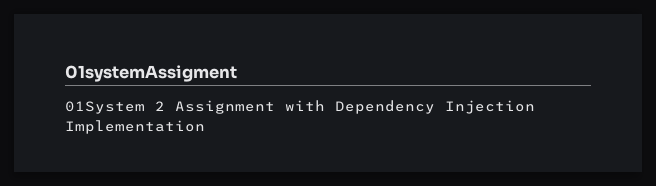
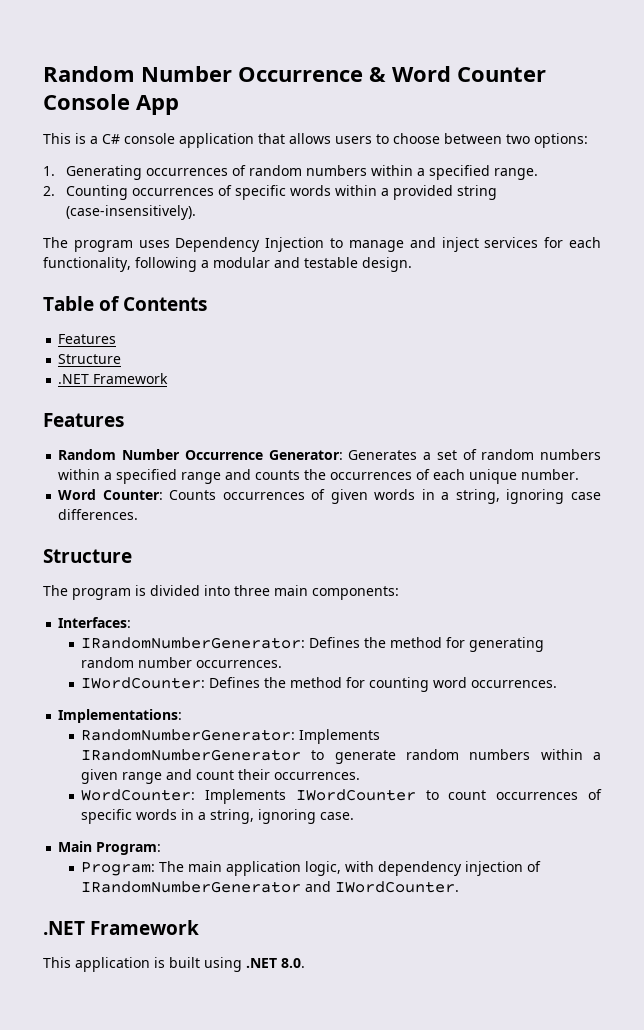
- 01systemAssigment
- 01System 2 Assignment with Dependency Injection Implementation
+ Random Number Occurrence & Word Counter Console App
+ This is a C# console application that allows users to choose between two options:
+ 1. Generating occurrences of random numbers within a specified range.
+ 2. Counting occurrences of specific words within a provided string (case-insensitively).
+ The program uses Dependency Injection to manage and inject services for each functionality, following a modular and testable design.
+ Table of Contents
+ Features
+ Structure
+ .NET Framework
+ Features
+ Random Number Occurrence Generator: Generates a set of random numbers within a specified range and counts the occurrences of each unique number.
+ Word Counter: Counts occurrences of given words in a string, ignoring case differences.
+ Structure
+ The program is divided into three main components:
+ Interfaces:
+ IRandomNumberGenerator: Defines the method for generating random number occurrences.
+ IWordCounter: Defines the method for counting word occurrences.
+ Implementations:
+ RandomNumberGenerator: Implements IRandomNumberGenerator to generate random numbers within a given range and count their occurrences.
+ WordCounter: Implements IWordCounter to count occurrences of specific words in a string, ignoring case.
+ Main Program:
+ Program: The main application logic, with dependency injection of IRandomNumberGenerator and IWordCounter.
+ .NET Framework
+ This application is built using .NET 8.0.

